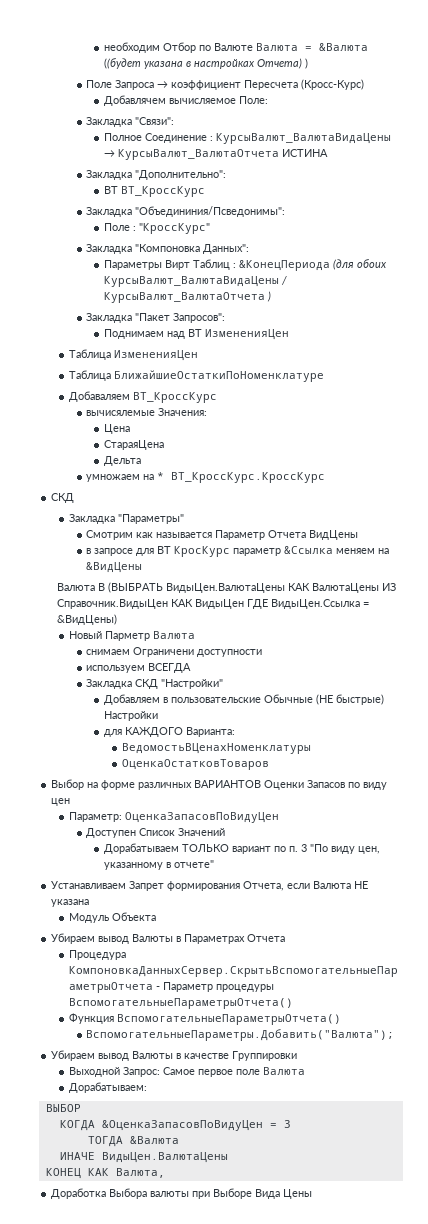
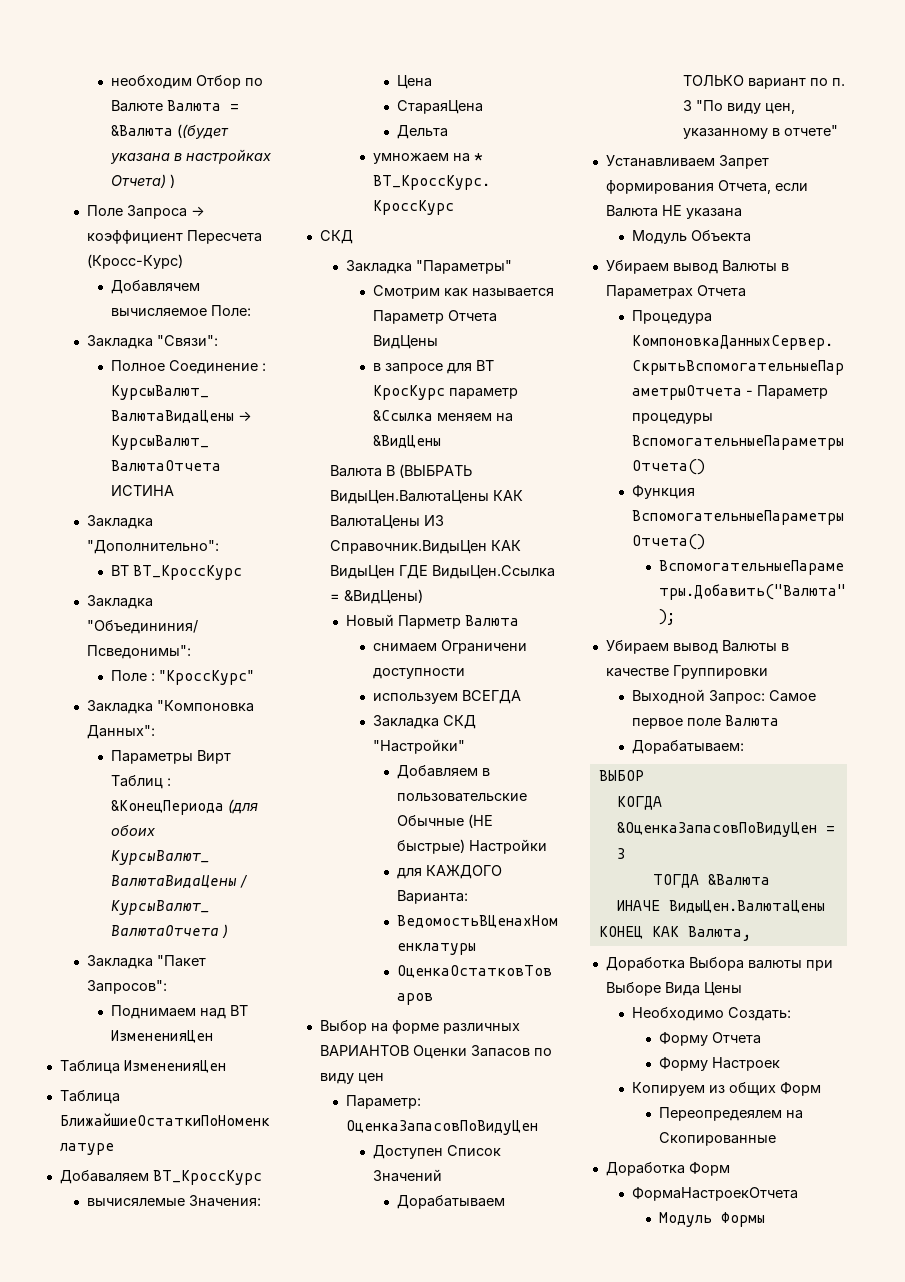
+ Необходимо Создать:
+ Форму Отчета
+ Форму Настроек
+ Копируем из общих Форм
+ Переопредеялем на Скопированные
+ Доработка Форм
+ ФормаНастроекОтчета
+ Модуль Формы

